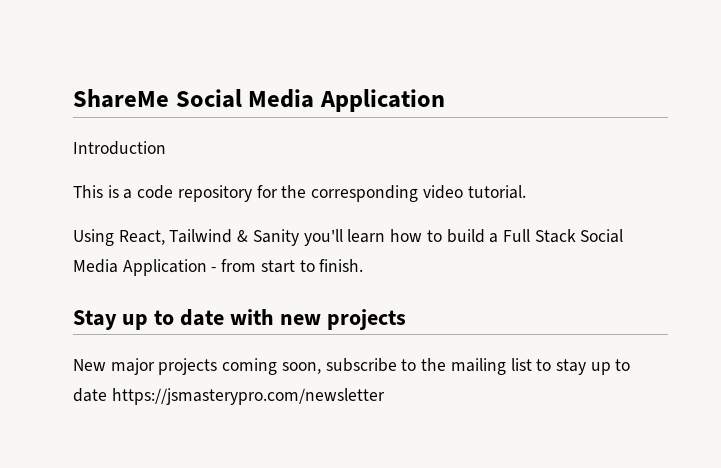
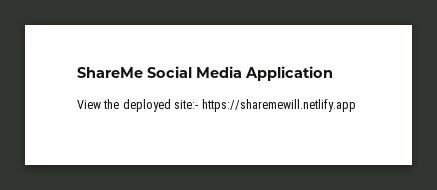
- Introduction
- This is a code repository for the corresponding video tutorial.
- Using React, Tailwind & Sanity you'll learn how to build a Full Stack Social Media Application - from start to finish.
- Stay up to date with new projects
- New major projects coming soon, subscribe to the mailing list to stay up to date https://jsmasterypro.com/newsletter
+ View the deployed site:- https://sharemewill.netlify.app

